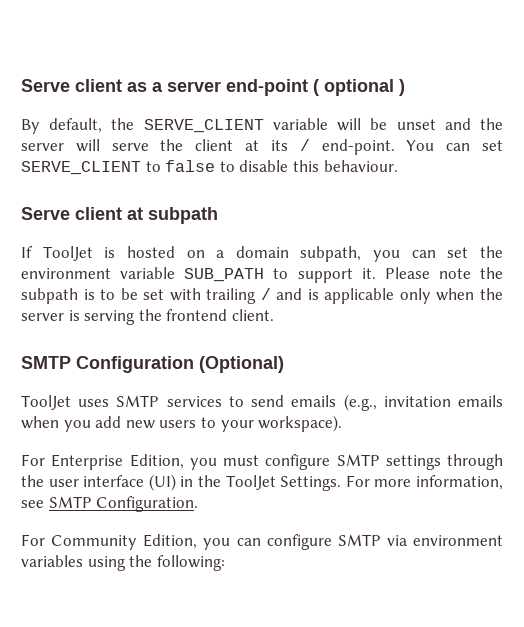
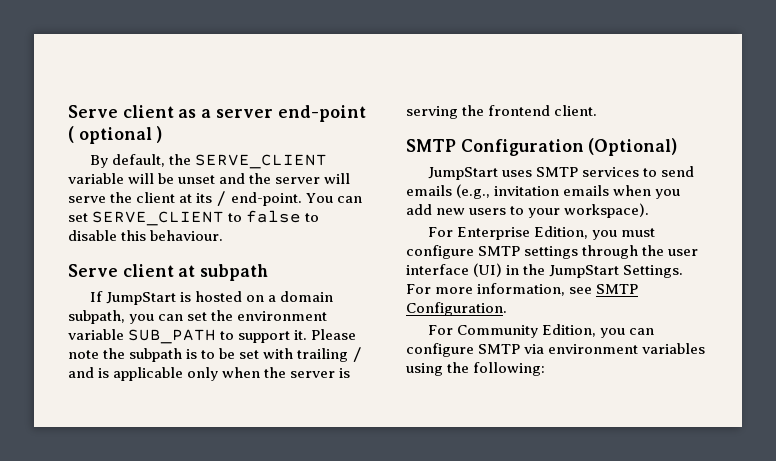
- If ToolJet is hosted on a domain subpath, you can set the environment variable SUB_PATH to support it.
+ If JumpStart is hosted on a domain subpath, you can set the environment variable SUB_PATH to support it.
- ToolJet uses SMTP services to send emails (e.g., invitation emails when you add new users to your workspace).
+ JumpStart uses SMTP services to send emails (e.g., invitation emails when you add new users to your workspace).
- For Enterprise Edition, you must configure SMTP settings through the user interface (UI) in the ToolJet Settings.
+ For Enterprise Edition, you must configure SMTP settings through the user interface (UI) in the JumpStart Settings.

